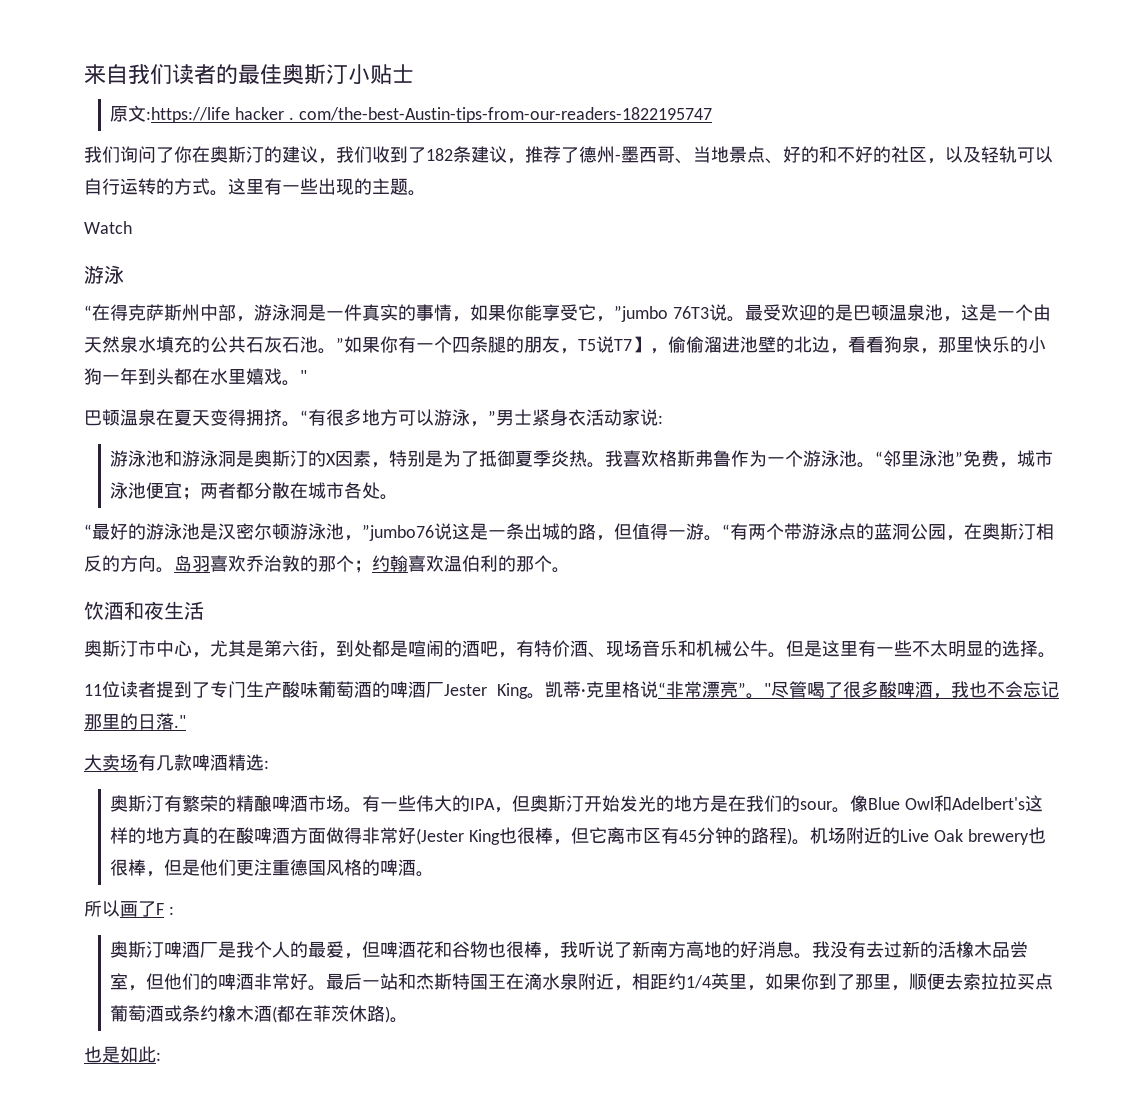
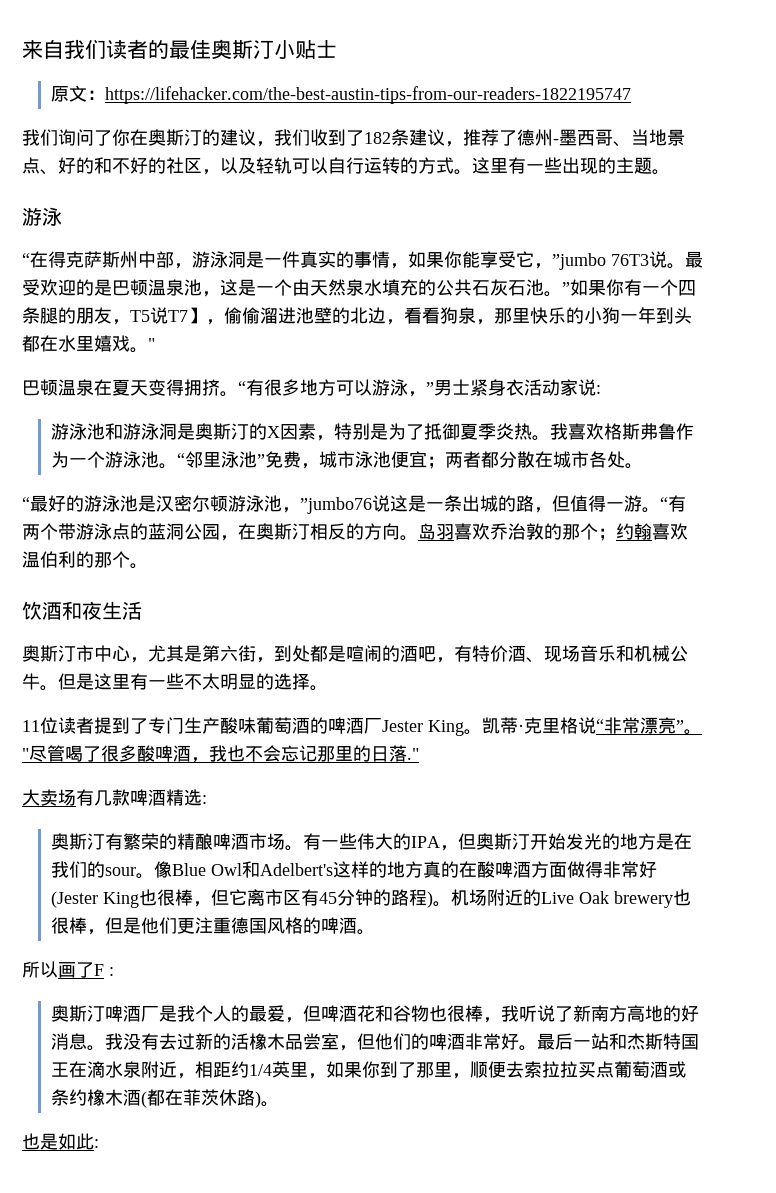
- 原文:https://life hacker . com/the-best-Austin-tips-from-our-readers-1822195747
+ 原文：https://lifehacker.com/the-best-austin-tips-from-our-readers-1822195747
- Watch

